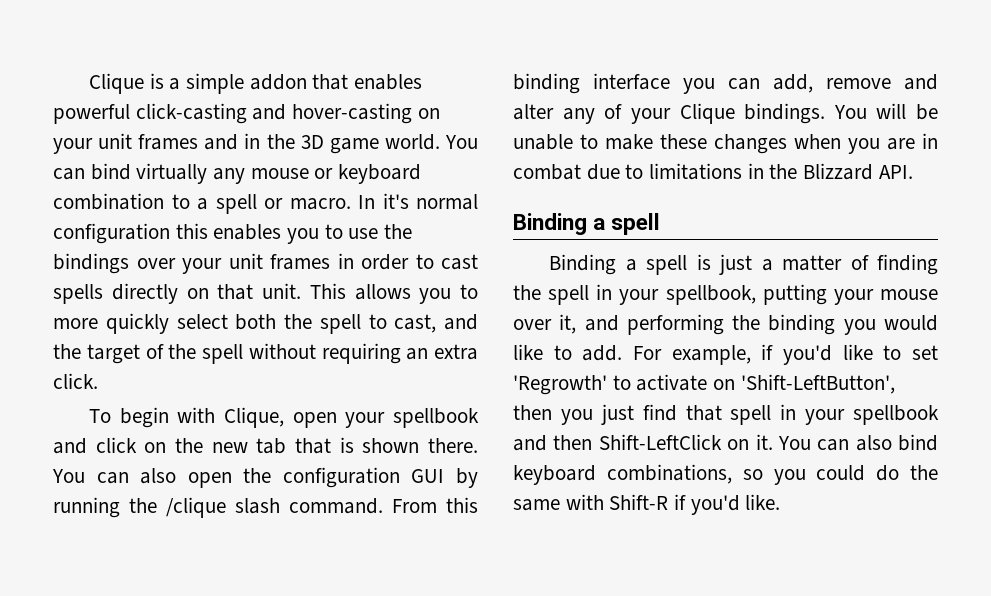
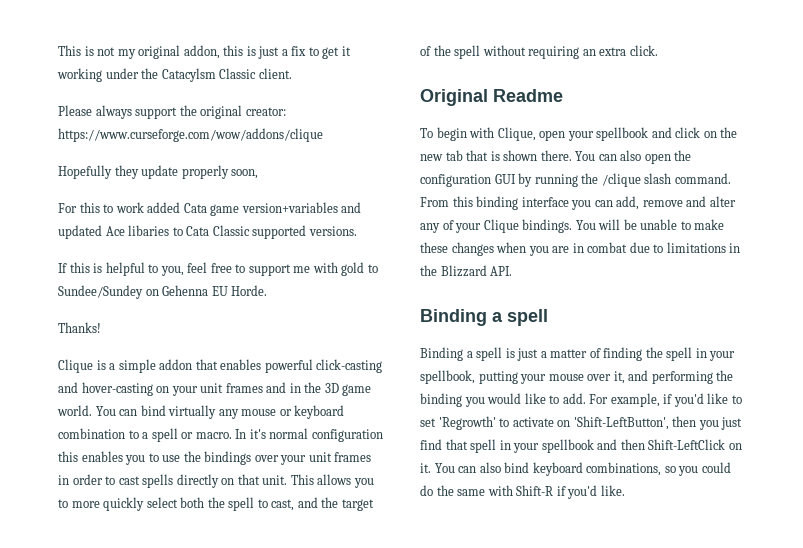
+ This is not my original addon, this is just a fix to get it working under the Catacylsm Classic client.
+ Please always support the original creator: https://www.curseforge.com/wow/addons/clique
+ Hopefully they update properly soon,
+ For this to work added Cata game version+variables and updated Ace libaries to Cata Classic supported versions.
+ If this is helpful to you, feel free to support me with gold to Sundee/Sundey on Gehenna EU Horde.
+ Thanks!
+ Original Readme

